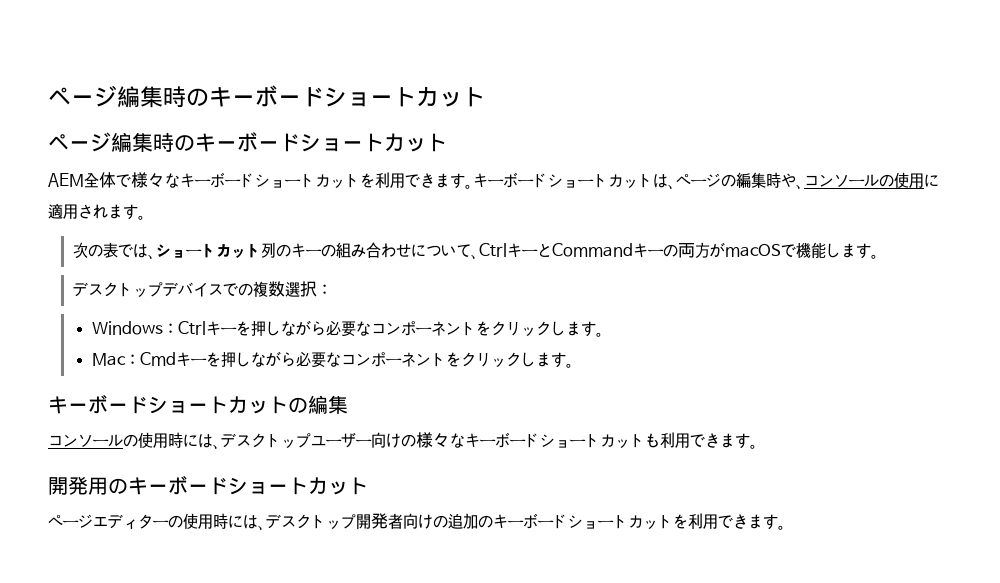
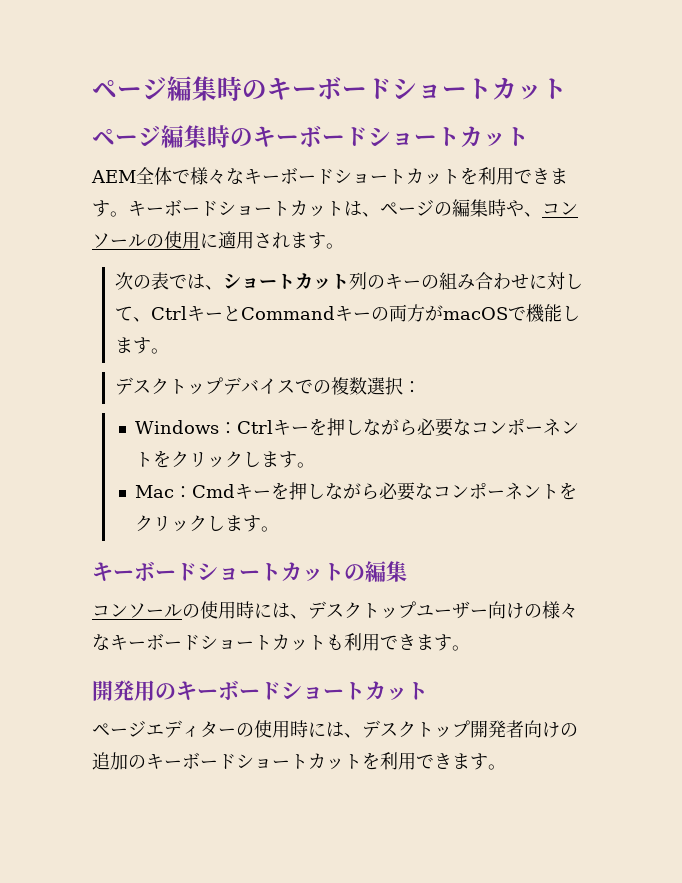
- 次の表では、ショートカット列のキーの組み合わせについて、CtrlキーとCommandキーの両方がmacOSで機能します。
+ 次の表では、ショートカット列のキーの組み合わせに対して、CtrlキーとCommandキーの両方がmacOSで機能します。

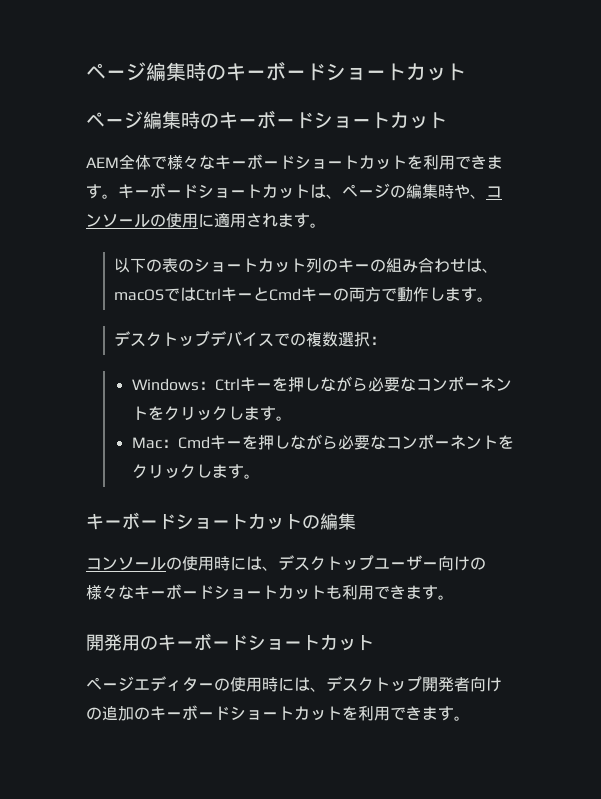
- 次の表では、ショートカット列のキーの組み合わせに対して、CtrlキーとCommandキーの両方がmacOSで機能します。
+ 以下の表のショートカット列のキーの組み合わせは、macOSではCtrlキーとCmdキーの両方で動作します。

